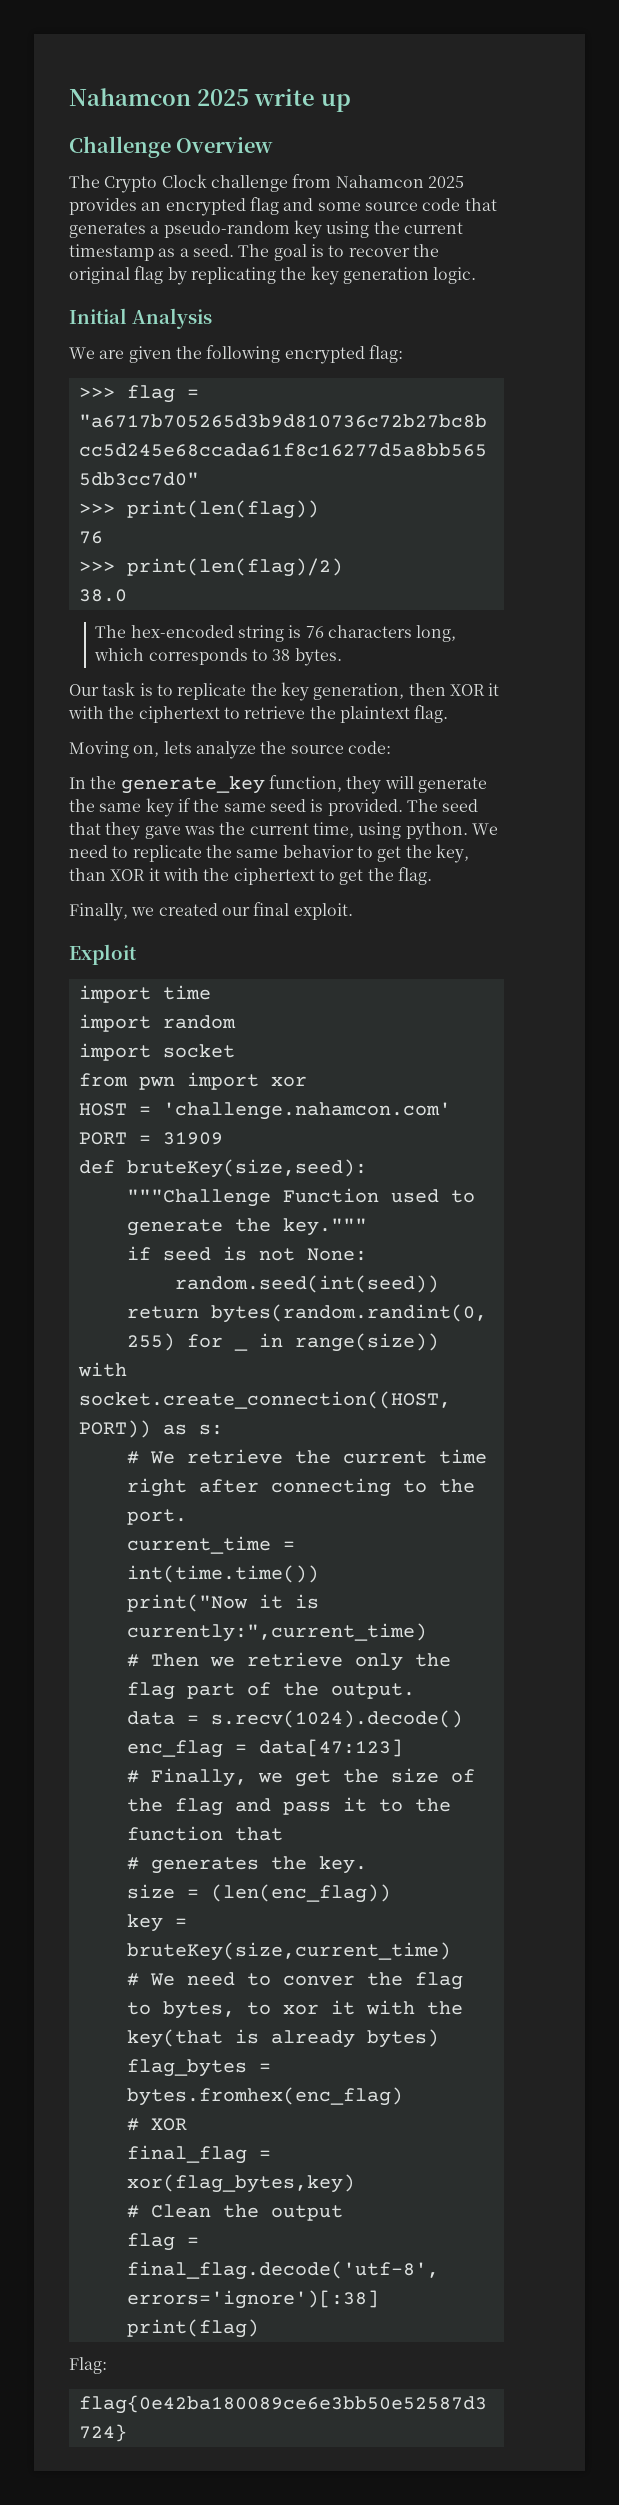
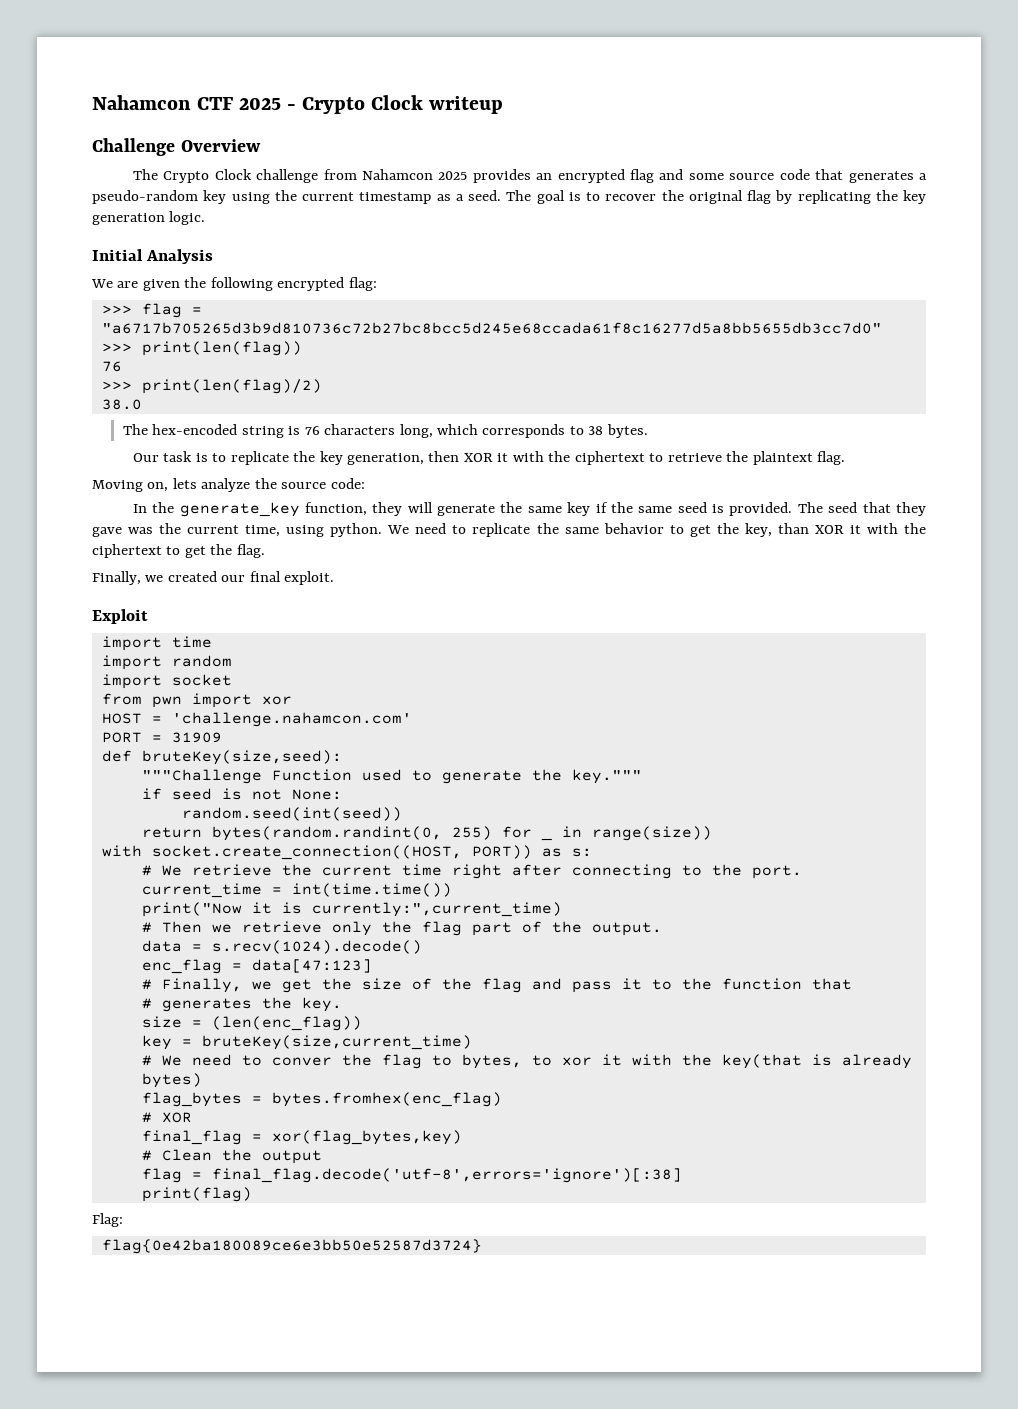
- Nahamcon 2025 write up
+ Nahamcon CTF 2025 - Crypto Clock writeup

